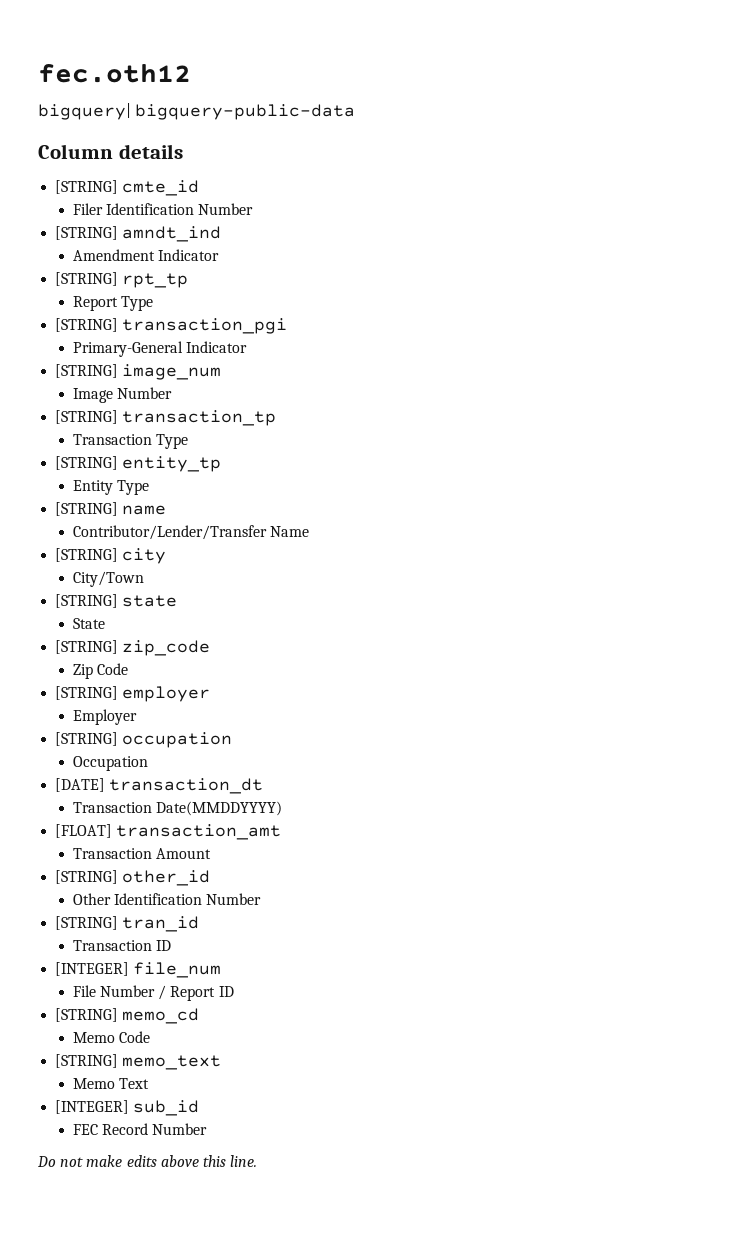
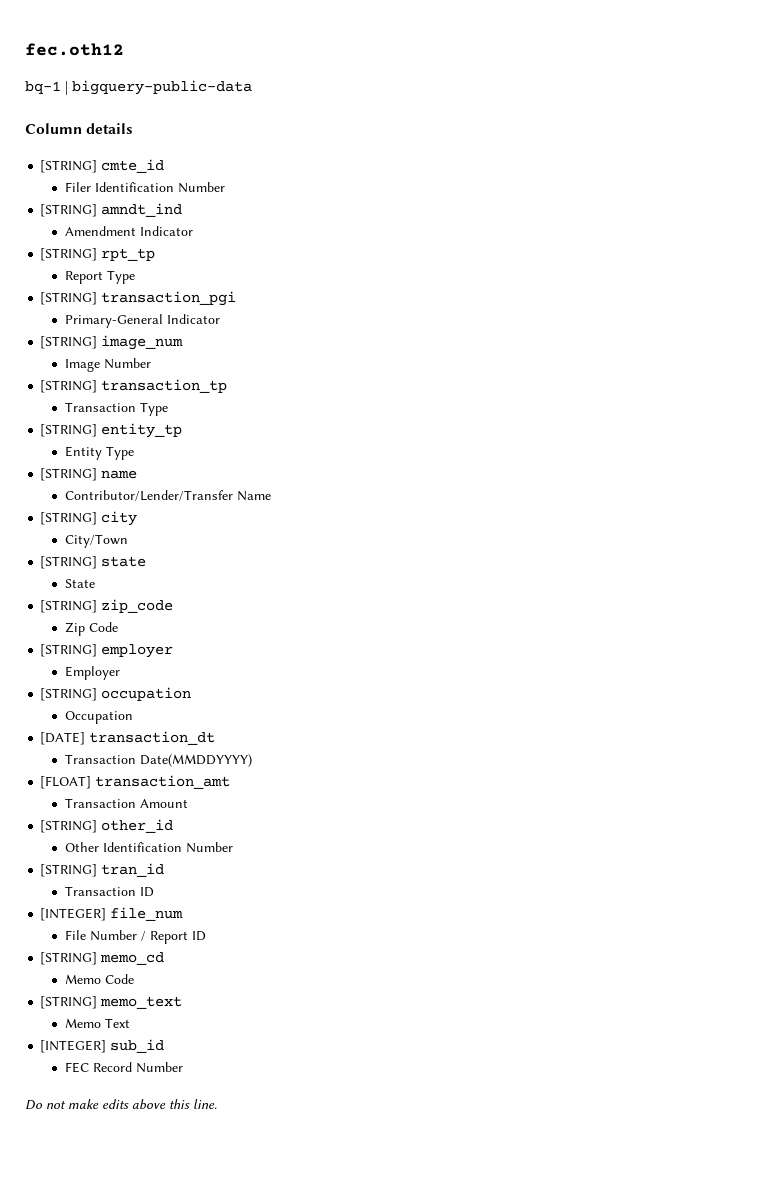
- bigquery| bigquery-public-data
+ bq-1 | bigquery-public-data

